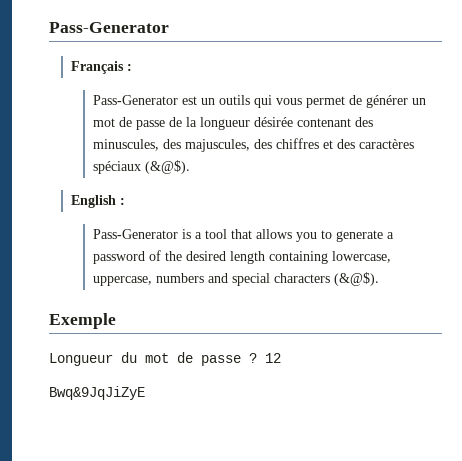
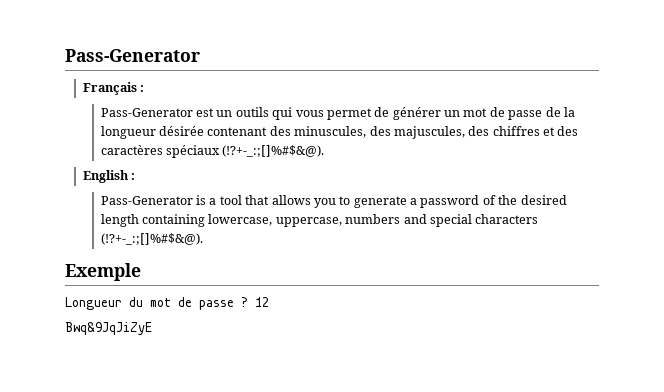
- Pass-Generator est un outils qui vous permet de générer un mot de passe de la longueur désirée contenant des minuscules, des majuscules, des chiffres et des caractères spéciaux (&@$).
+ Pass-Generator est un outils qui vous permet de générer un mot de passe de la longueur désirée contenant des minuscules, des majuscules, des chiffres et des caractères spéciaux (!?+-_:;[]%#$&@).
- Pass-Generator is a tool that allows you to generate a password of the desired length containing lowercase, uppercase, numbers and special characters (&@$).
+ Pass-Generator is a tool that allows you to generate a password of the desired length containing lowercase, uppercase, numbers and special characters (!?+-_:;[]%#$&@).

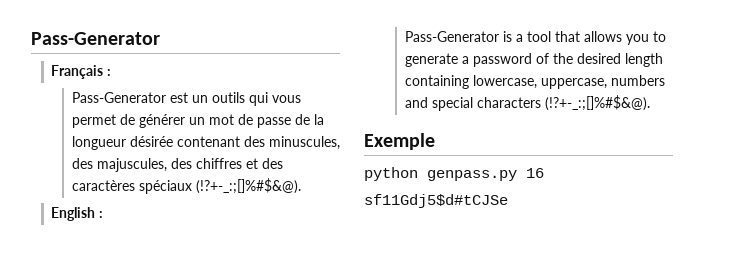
- Longueur du mot de passe ? 12
- Bwq&9JqJiZyE
+ python genpass.py 16
+ sf11Gdj5$d#tCJSe

